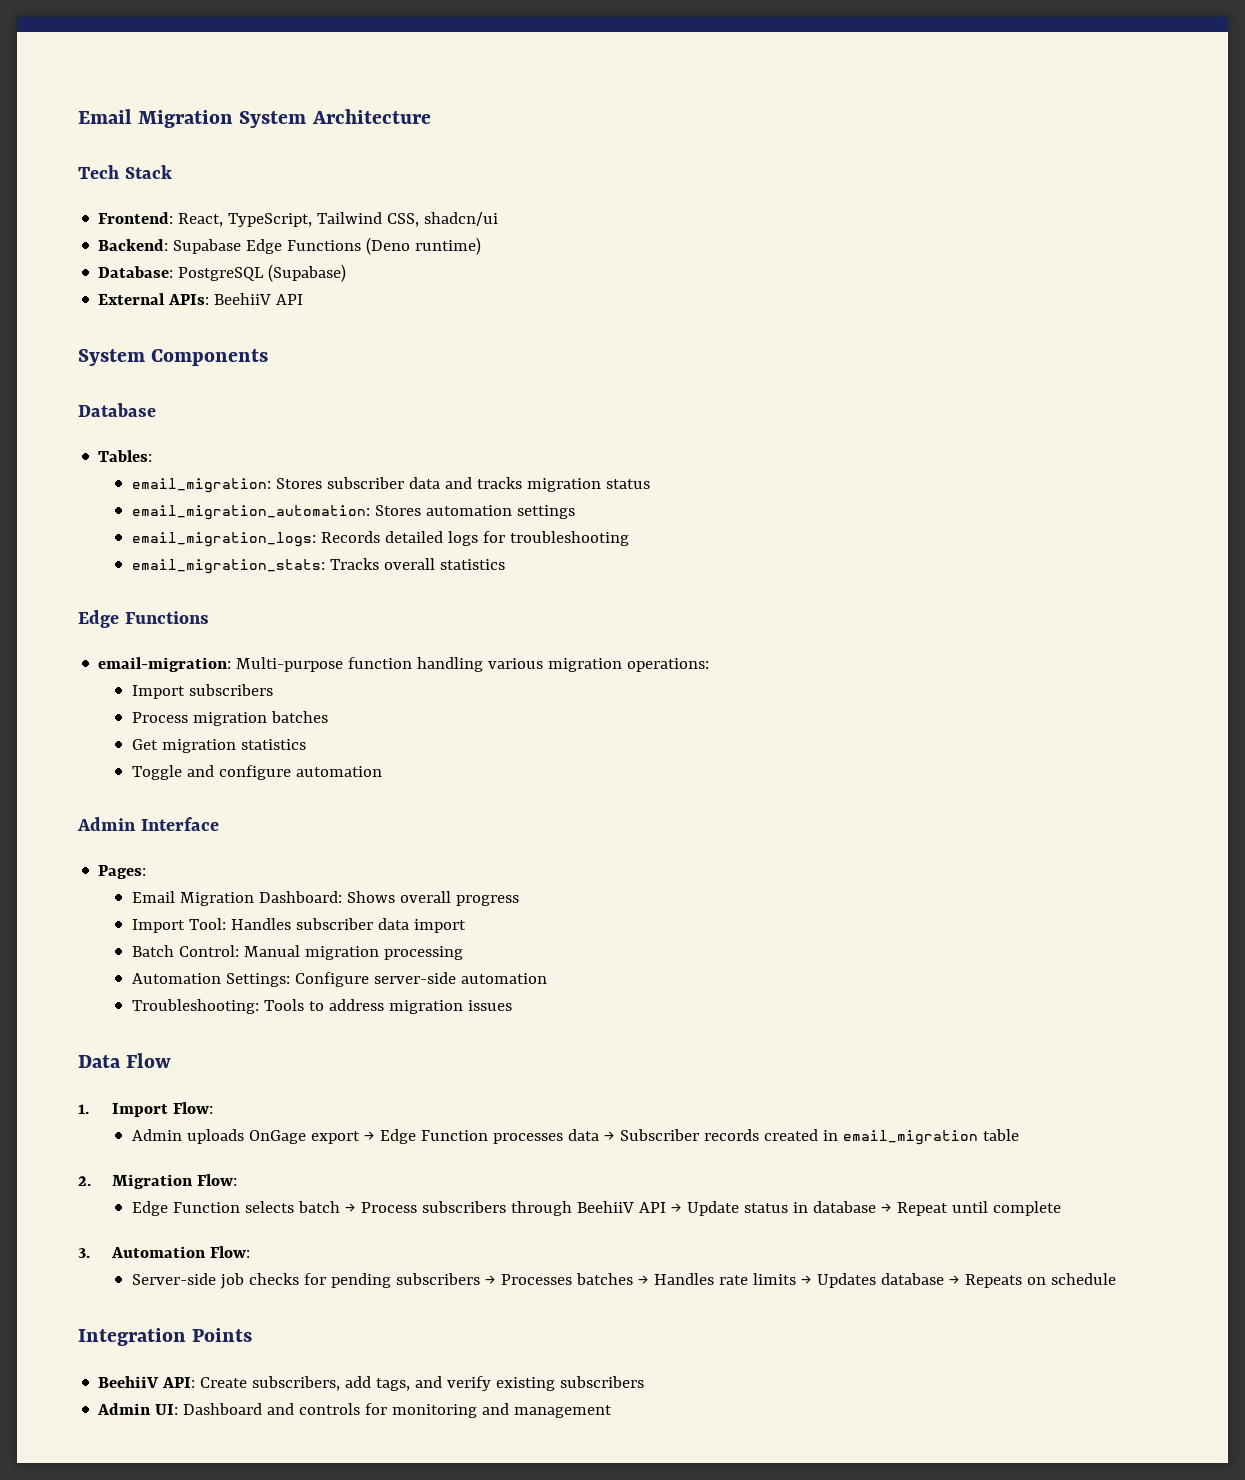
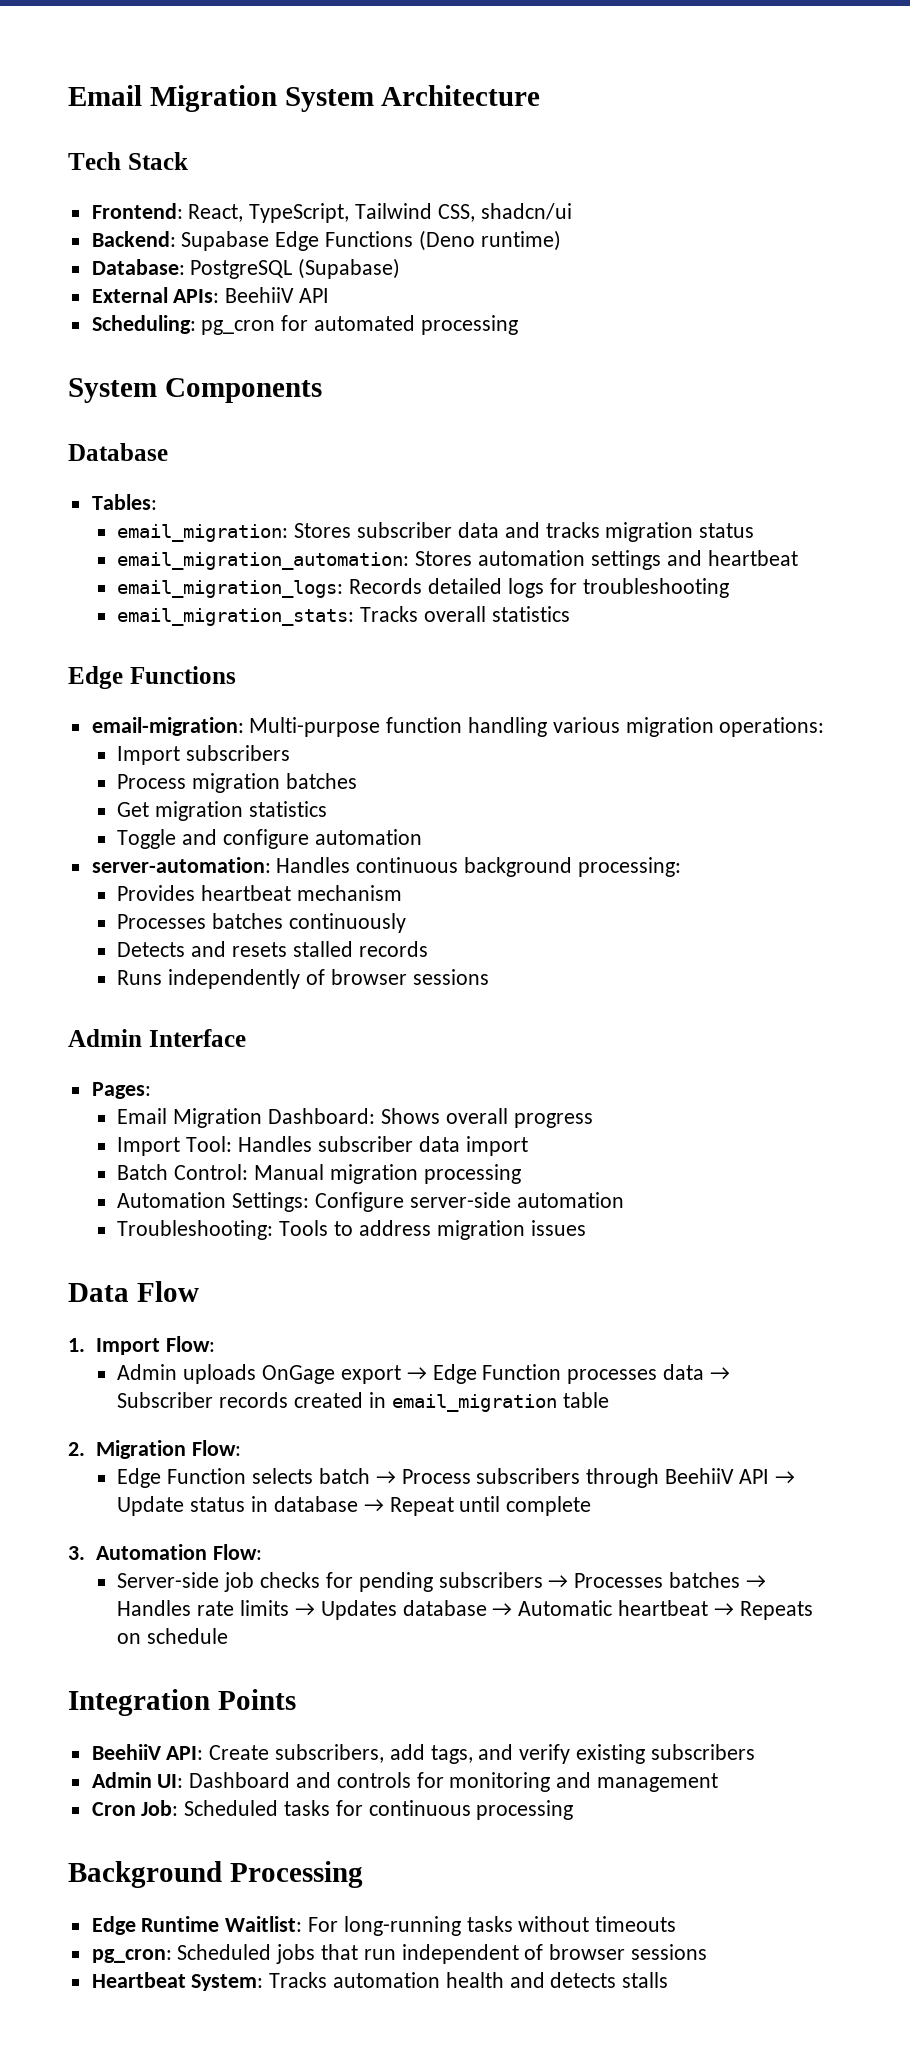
+ Scheduling: pg_cron for automated processing
- email_migration_automation: Stores automation settings
+ email_migration_automation: Stores automation settings and heartbeat
+ server-automation: Handles continuous background processing:
+ Provides heartbeat mechanism
+ Processes batches continuously
+ Detects and resets stalled records
+ Runs independently of browser sessions
- Server-side job checks for pending subscribers → Processes batches → Handles rate limits → Updates database → Repeats on schedule
+ Server-side job checks for pending subscribers → Processes batches → Handles rate limits → Updates database → Automatic heartbeat → Repeats on schedule
+ Cron Job: Scheduled tasks for continuous processing
+ Background Processing
+ Edge Runtime Waitlist: For long-running tasks without timeouts
+ pg_cron: Scheduled jobs that run independent of browser sessions
+ Heartbeat System: Tracks automation health and detects stalls

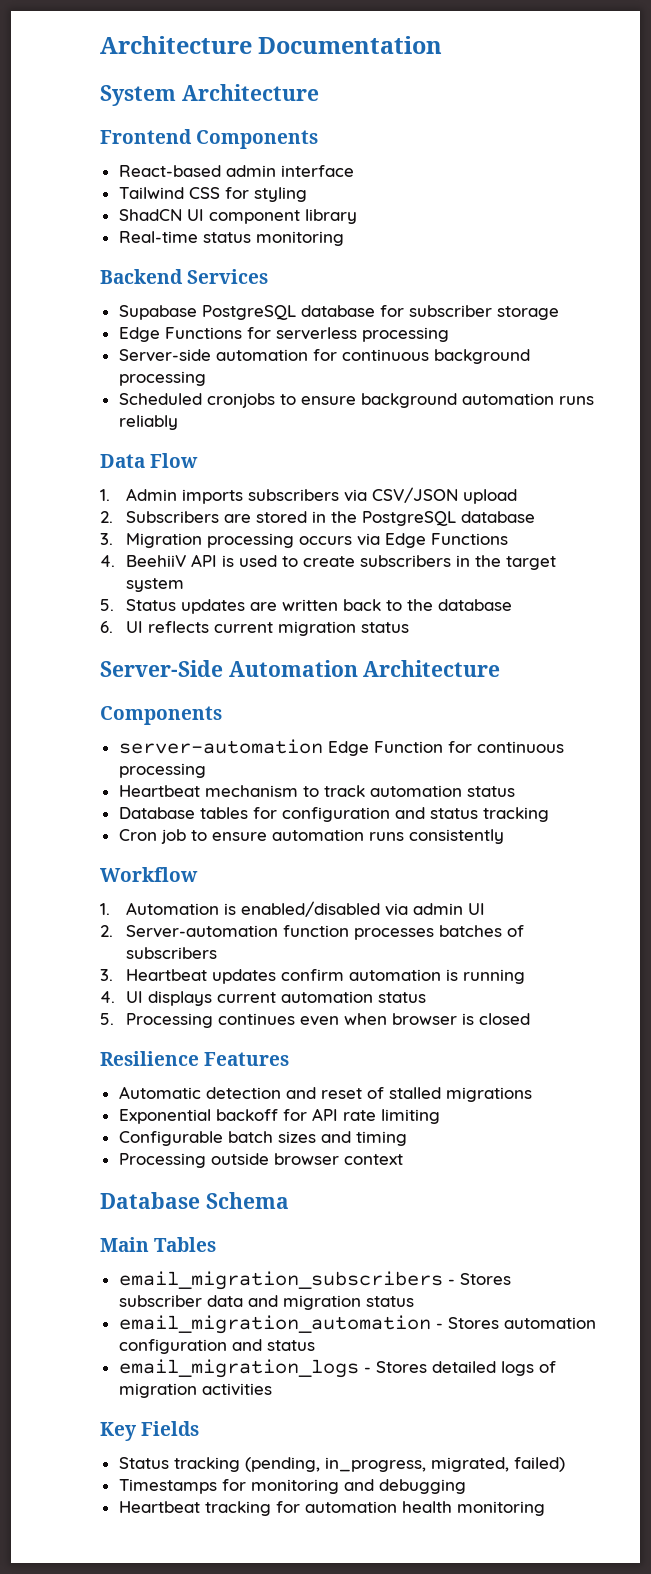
- Email Migration System Architecture
+ Architecture Documentation
+ System Architecture
- Tech Stack
- Frontend: React, TypeScript, Tailwind CSS, shadcn/ui
- Backend: Supabase Edge Functions (Deno runtime)
- Database: PostgreSQL (Supabase)
- External APIs: BeehiiV API
- Scheduling: pg_cron for automated processing
- System Components
- Database
- Tables:
- email_migration: Stores subscriber data and tracks migration status
- email_migration_automation: Stores automation settings and heartbeat
- email_migration_logs: Records detailed logs for troubleshooting
- email_migration_stats: Tracks overall statistics
- Edge Functions
- email-migration: Multi-purpose function handling various migration operations:
- Import subscribers
- Process migration batches
- Get migration statistics
- Toggle and configure automation
- server-automation: Handles continuous background processing:
- Provides heartbeat mechanism
- Processes batches continuously
- Detects and resets stalled records
- Runs independently of browser sessions
- Admin Interface
- Pages:
- Email Migration Dashboard: Shows overall progress
- Import Tool: Handles subscriber data import
- Batch Control: Manual migration processing
- Automation Settings: Configure server-side automation
- Troubleshooting: Tools to address migration issues
+ Frontend Components
+ React-based admin interface
+ Tailwind CSS for styling
+ ShadCN UI component library
+ Real-time status monitoring
+ Backend Services
+ Supabase PostgreSQL database for subscriber storage
+ Edge Functions for serverless processing
+ Server-side automation for continuous background processing
+ Scheduled cronjobs to ensure background automation runs reliably
  Data Flow
- 1. Import Flow:
- Admin uploads OnGage export → Edge Function processes data → Subscriber records created in email_migration table
- 2. Migration Flow:
- Edge Function selects batch → Process subscribers through BeehiiV API → Update status in database → Repeat until complete
- 3. Automation Flow:
- Server-side job checks for pending subscribers → Processes batches → Handles rate limits → Updates database → Automatic heartbeat → Repeats on schedule
- Integration Points
- BeehiiV API: Create subscribers, add tags, and verify existing subscribers
- Admin UI: Dashboard and controls for monitoring and management
- Cron Job: Scheduled tasks for continuous processing
- Background Processing
- Edge Runtime Waitlist: For long-running tasks without timeouts
- pg_cron: Scheduled jobs that run independent of browser sessions
- Heartbeat System: Tracks automation health and detects stalls
+ 1. Admin imports subscribers via CSV/JSON upload
+ 2. Subscribers are stored in the PostgreSQL database
+ 3. Migration processing occurs via Edge Functions
+ 4. BeehiiV API is used to create subscribers in the target system
+ 5. Status updates are written back to the database
+ 6. UI reflects current migration status
+ Server-Side Automation Architecture
+ Components
+ server-automation Edge Function for continuous processing
+ Heartbeat mechanism to track automation status
+ Database tables for configuration and status tracking
+ Cron job to ensure automation runs consistently
+ Workflow
+ 1. Automation is enabled/disabled via admin UI
+ 2. Server-automation function processes batches of subscribers
+ 3. Heartbeat updates confirm automation is running
+ 4. UI displays current automation status
+ 5. Processing continues even when browser is closed
+ Resilience Features
+ Automatic detection and reset of stalled migrations
+ Exponential backoff for API rate limiting
+ Configurable batch sizes and timing
+ Processing outside browser context
+ Database Schema
+ Main Tables
+ email_migration_subscribers - Stores subscriber data and migration status
+ email_migration_automation - Stores automation configuration and status
+ email_migration_logs - Stores detailed logs of migration activities
+ Key Fields
+ Status tracking (pending, in_progress, migrated, failed)
+ Timestamps for monitoring and debugging
+ Heartbeat tracking for automation health monitoring

